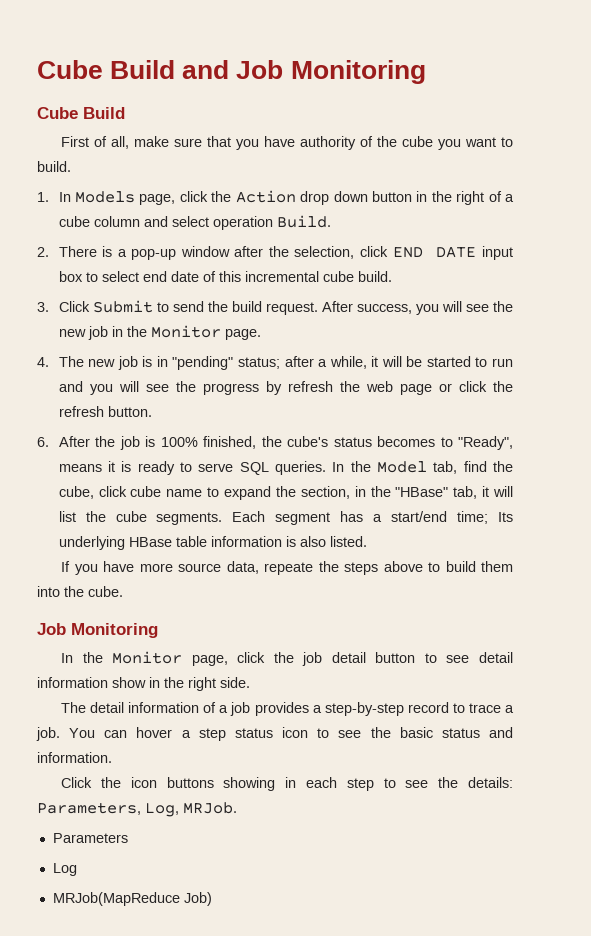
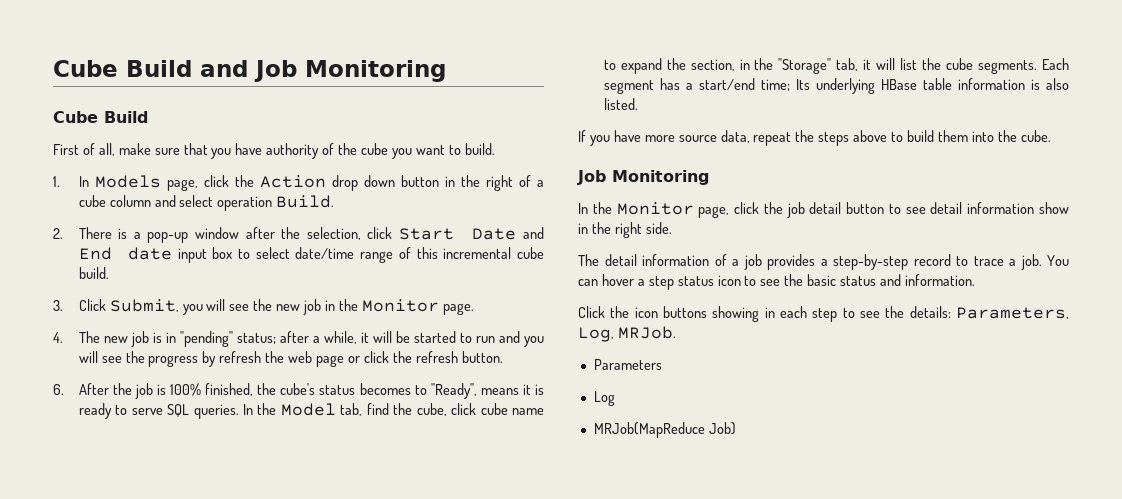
- 2. There is a pop-up window after the selection, click END DATE input box to select end date of this incremental cube build.
+ 2. There is a pop-up window after the selection, click Start Date and End date input box to select date/time range of this incremental cube build.
- 3. Click Submit to send the build request. After success, you will see the new job in the Monitor page.
+ 3. Click Submit, you will see the new job in the Monitor page.
- In the Model tab, find the cube, click cube name to expand the section, in the "HBase" tab, it will list the cube segments.
+ In the Model tab, find the cube, click cube name to expand the section, in the "Storage" tab, it will list the cube segments.
- If you have more source data, repeate the steps above to build them into the cube.
+ If you have more source data, repeat the steps above to build them into the cube.

